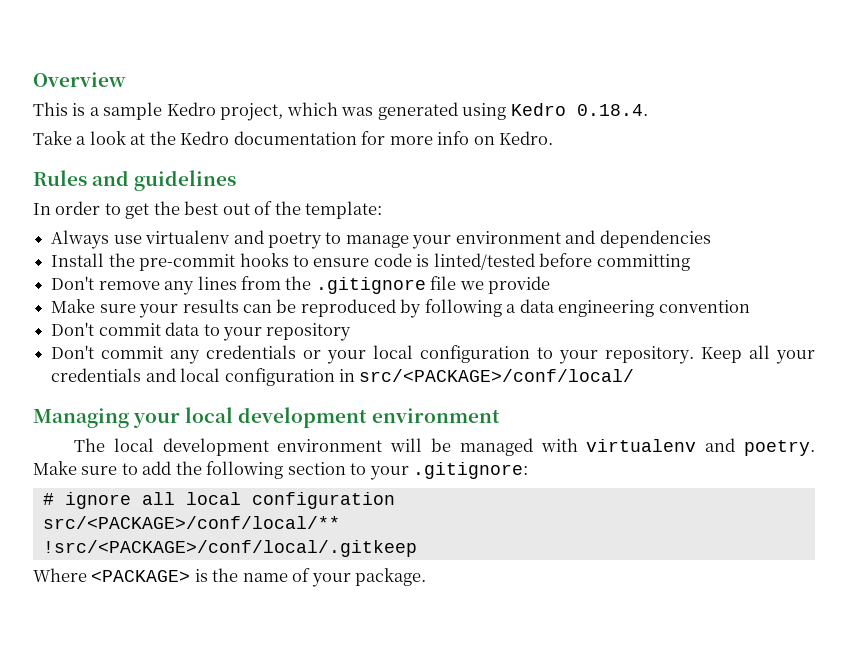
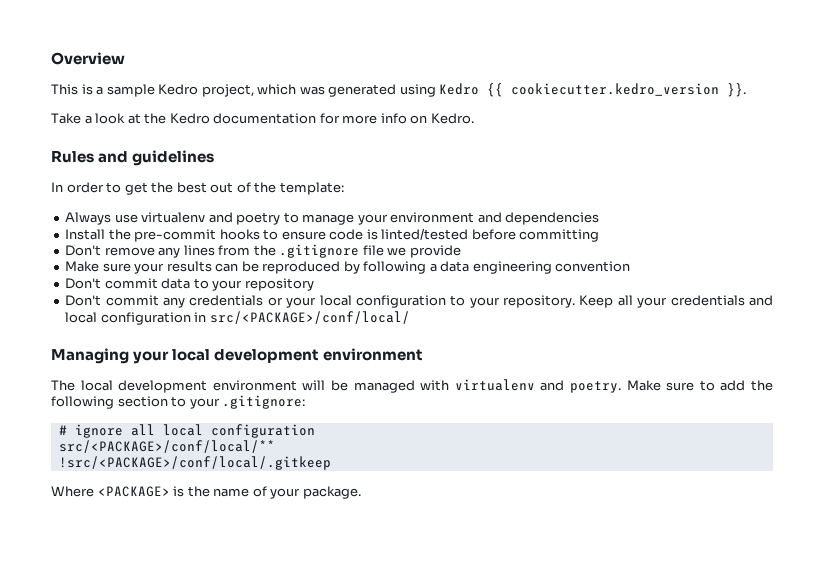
- This is a sample Kedro project, which was generated using Kedro 0.18.4.
+ This is a sample Kedro project, which was generated using Kedro {{ cookiecutter.kedro_version }}.

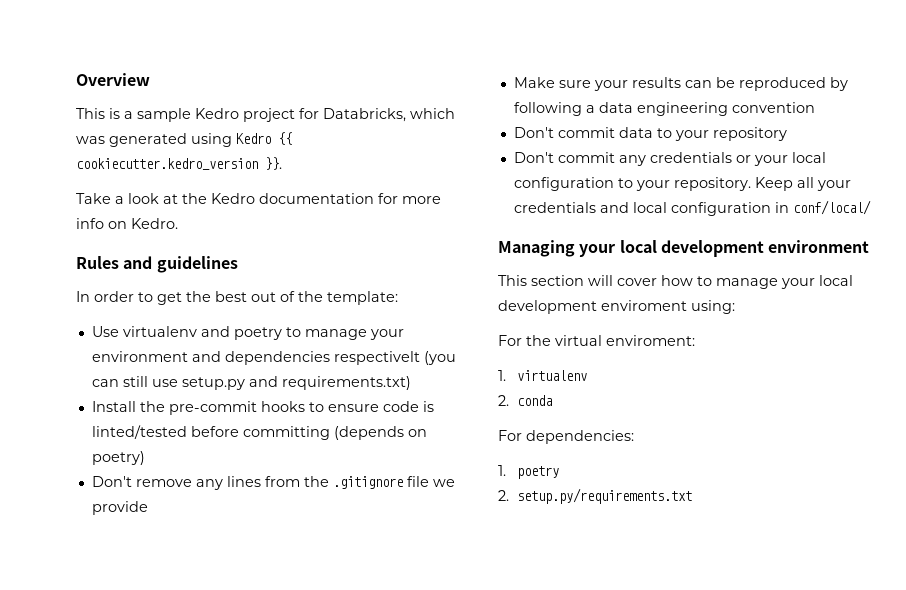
- This is a sample Kedro project, which was generated using Kedro {{ cookiecutter.kedro_version }}.
+ This is a sample Kedro project for Databricks, which was generated using Kedro {{ cookiecutter.kedro_version }}.
- Always use virtualenv and poetry to manage your environment and dependencies
+ Use virtualenv and poetry to manage your environment and dependencies respectivelt (you can still use setup.py and requirements.txt)
- Install the pre-commit hooks to ensure code is linted/tested before committing
+ Install the pre-commit hooks to ensure code is linted/tested before committing (depends on poetry)
- Keep all your credentials and local configuration in src/<PACKAGE>/conf/local/
+ Keep all your credentials and local configuration in conf/local/
- The local development environment will be managed with virtualenv and poetry. Make sure to add the following section to your .gitignore:
- # ignore all local configuration
- src/<PACKAGE>/conf/local/**
- !src/<PACKAGE>/conf/local/.gitkeep
- Where <PACKAGE> is the name of your package.
+ This section will cover how to manage your local development enviroment using:
+ For the virtual enviroment:
+ 1. virtualenv
+ 2. conda
+ For dependencies:
+ 1. poetry
+ 2. setup.py/requirements.txt

